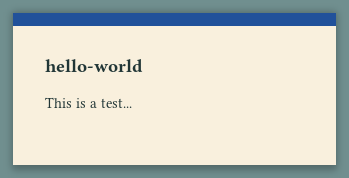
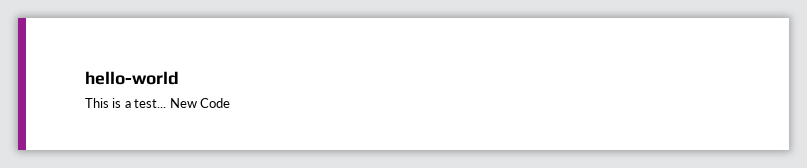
+ New Code

